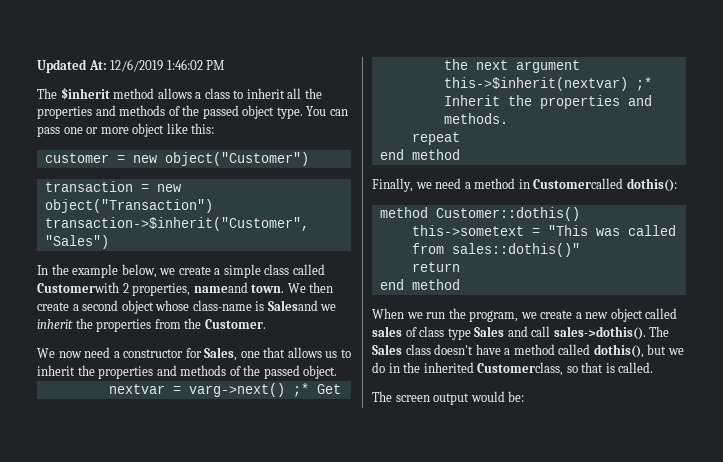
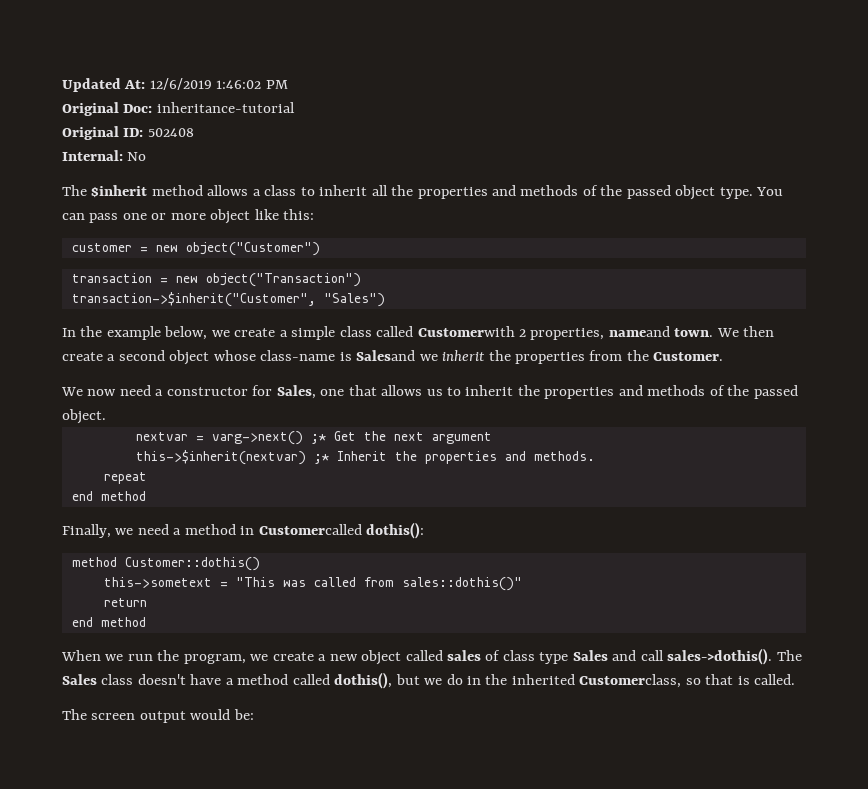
+ Original Doc: inheritance-tutorial
+ Original ID: 502408
+ Internal: No

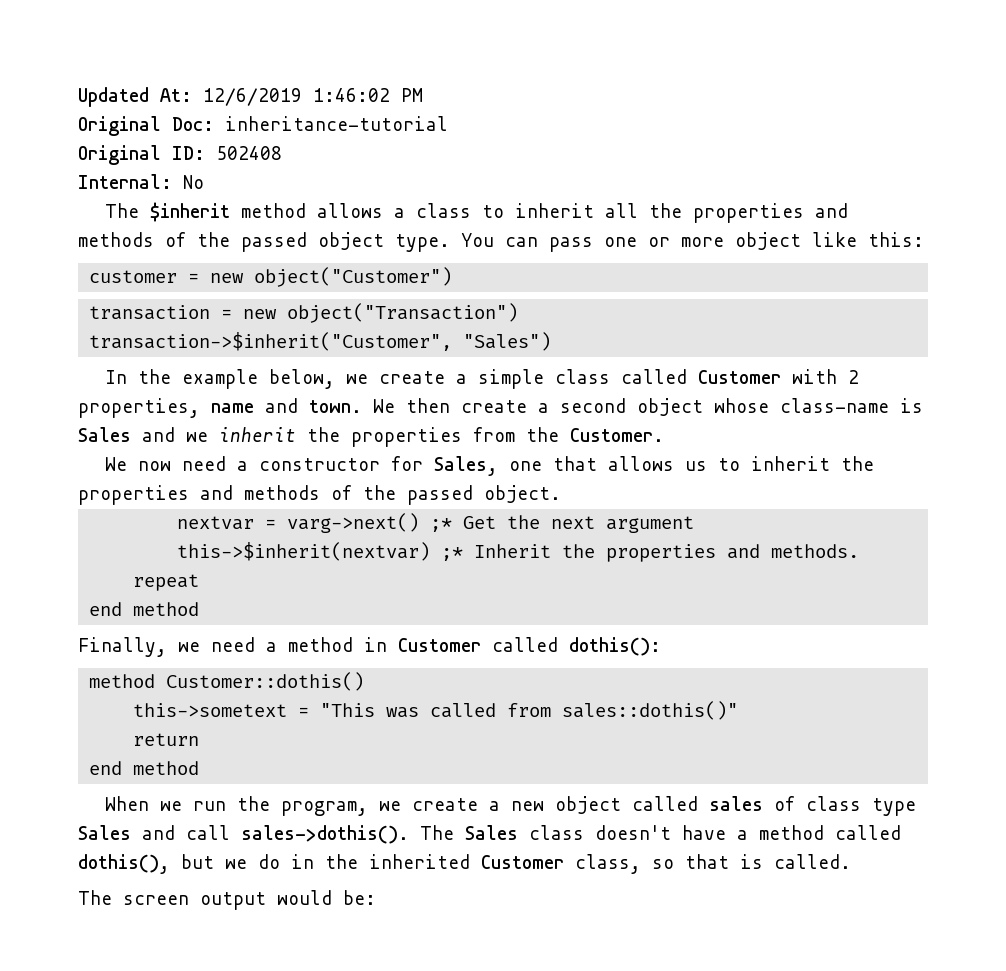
- In the example below, we create a simple class called Customerwith 2 properties, nameand town.
+ In the example below, we create a simple class called Customer with 2 properties, name and town.
- We then create a second object whose class-name is Salesand we inherit the properties from the Customer.
+ We then create a second object whose class-name is Sales and we inherit the properties from the Customer.
- Finally, we need a method in Customercalled dothis():
+ Finally, we need a method in Customer called dothis():
- The Sales class doesn't have a method called dothis(), but we do in the inherited Customerclass, so that is called.
+ The Sales class doesn't have a method called dothis(), but we do in the inherited Customer class, so that is called.

